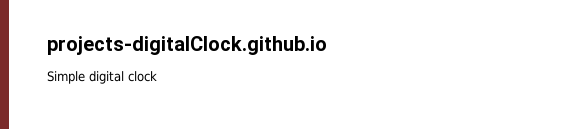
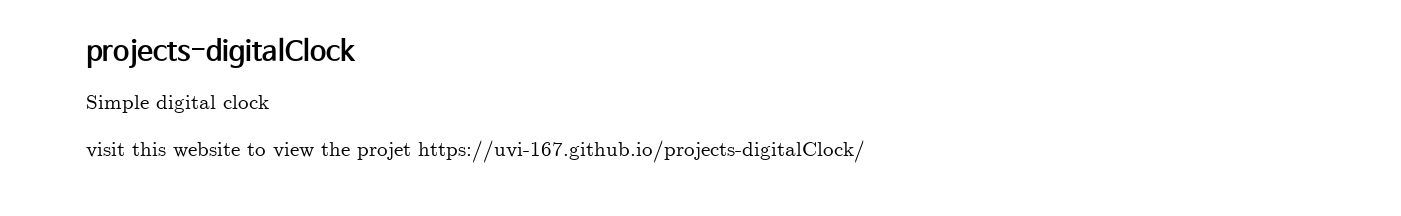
- projects-digitalClock.github.io
+ projects-digitalClock
+ visit this website to view the projet https://uvi-167.github.io/projects-digitalClock/

